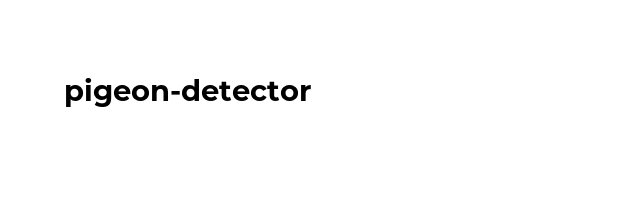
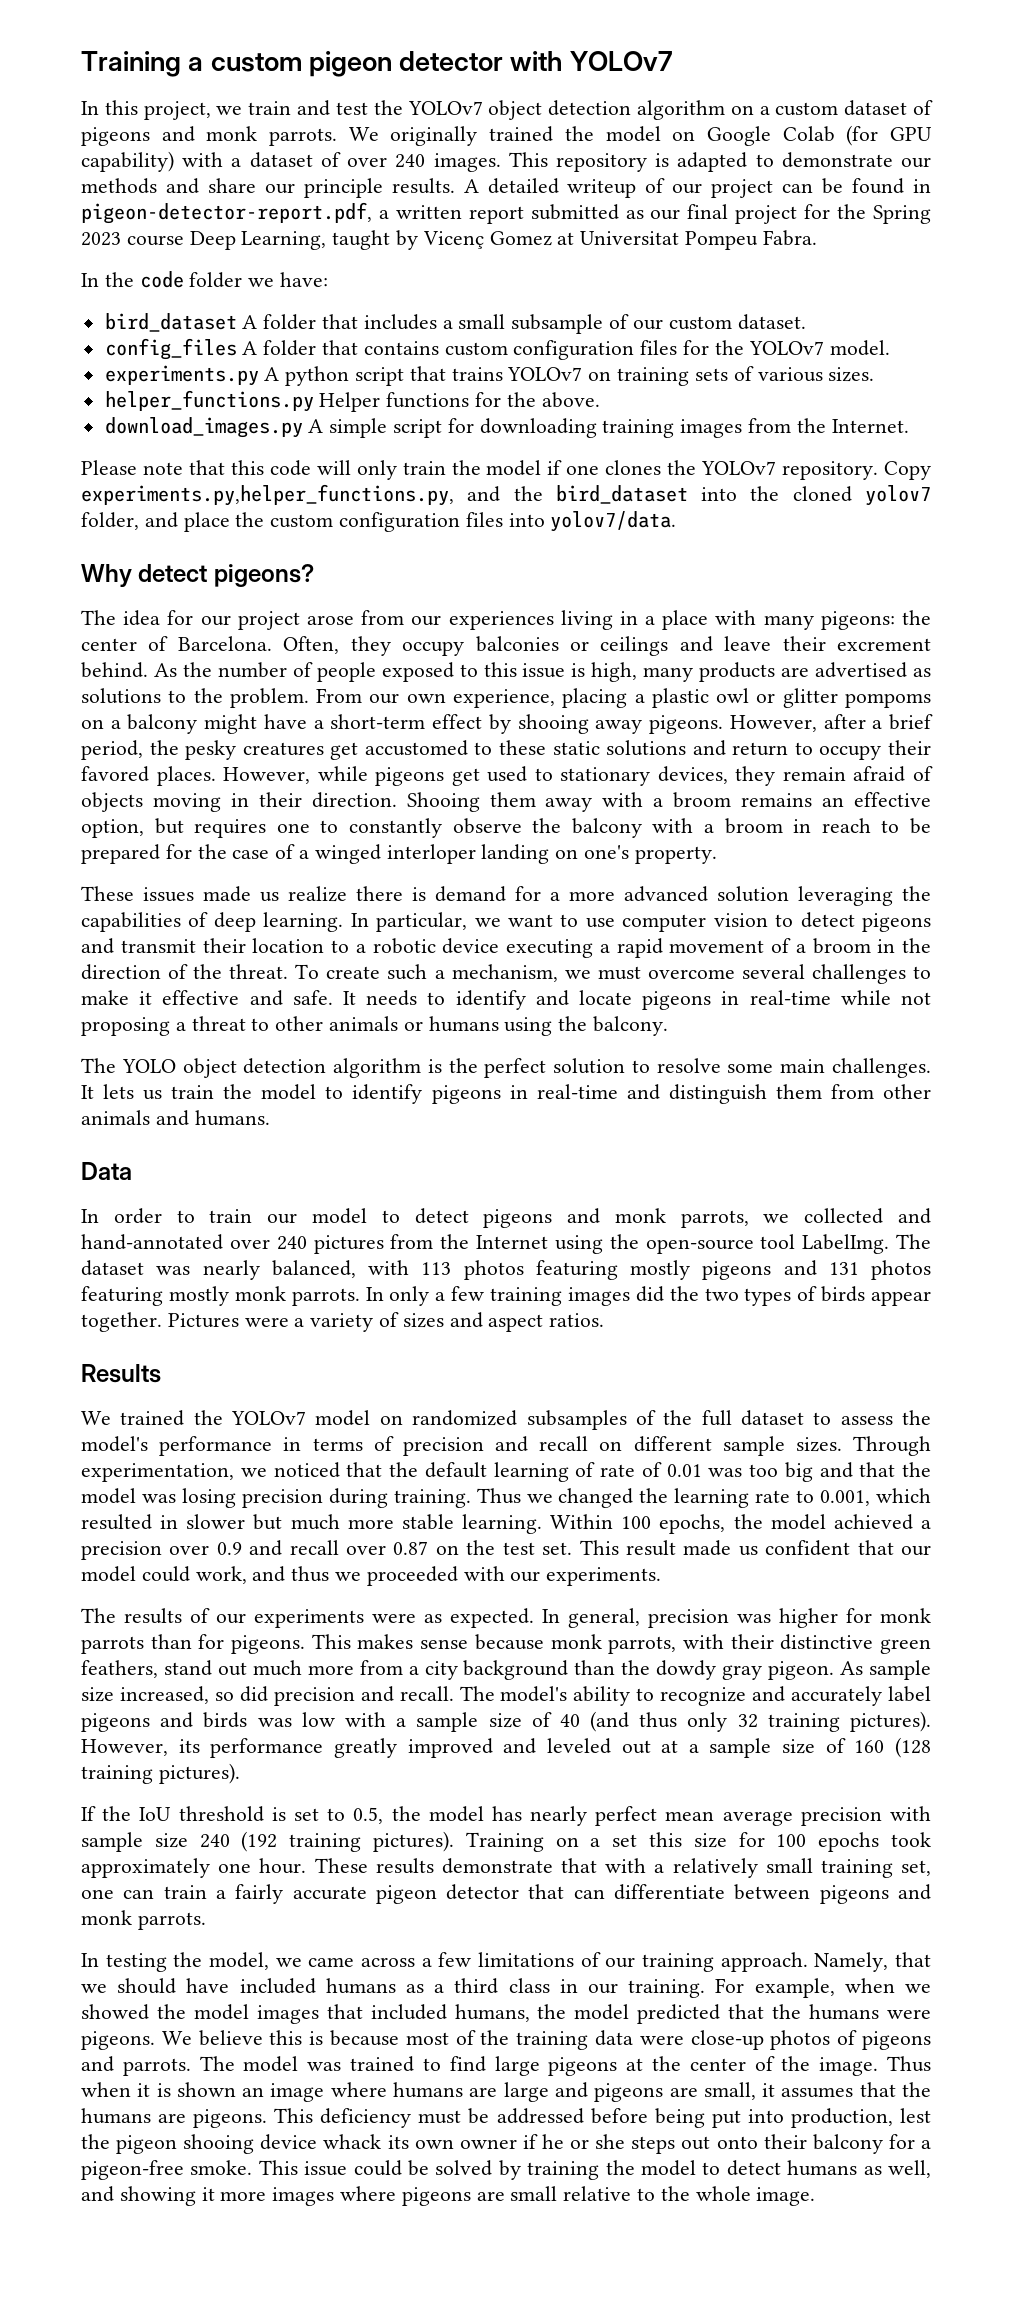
- pigeon-detector
+ Training a custom pigeon detector with YOLOv7
+ In this project, we train and test the YOLOv7 object detection algorithm on a custom dataset of pigeons and monk parrots. We originally trained the model on Google Colab (for GPU capability) with a dataset of over 240 images. This repository is adapted to demonstrate our methods and share our principle results. A detailed writeup of our project can be found in pigeon-detector-report.pdf, a written report submitted as our final project for the Spring 2023 course Deep Learning, taught by Vicenç Gomez at Universitat Pompeu Fabra.
+ In the code folder we have:
+ bird_dataset A folder that includes a small subsample of our custom dataset.
+ config_files A folder that contains custom configuration files for the YOLOv7 model.
+ experiments.py A python script that trains YOLOv7 on training sets of various sizes.
+ helper_functions.py Helper functions for the above.
+ download_images.py A simple script for downloading training images from the Internet.
+ Please note that this code will only train the model if one clones the YOLOv7 repository. Copy experiments.py,helper_functions.py, and the bird_dataset into the cloned yolov7 folder, and place the custom configuration files into yolov7/data.
+ Why detect pigeons?
+ The idea for our project arose from our experiences living in a place with many pigeons: the center of Barcelona. Often, they occupy balconies or ceilings and leave their excrement behind. As the number of people exposed to this issue is high, many products are advertised as solutions to the problem. From our own experience, placing a plastic owl or glitter pompoms on a balcony might have a short-term effect by shooing away pigeons. However, after a brief period, the pesky creatures get accustomed to these static solutions and return to occupy their favored places. However, while pigeons get used to stationary devices, they remain afraid of objects moving in their direction. Shooing them away with a broom remains an effective option, but requires one to constantly observe the balcony with a broom in reach to be prepared for the case of a winged interloper landing on one's property.
+ These issues made us realize there is demand for a more advanced solution leveraging the capabilities of deep learning. In particular, we want to use computer vision to detect pigeons and transmit their location to a robotic device executing a rapid movement of a broom in the direction of the threat. To create such a mechanism, we must overcome several challenges to make it effective and safe. It needs to identify and locate pigeons in real-time while not proposing a threat to other animals or humans using the balcony.
+ The YOLO object detection algorithm is the perfect solution to resolve some main challenges. It lets us train the model to identify pigeons in real-time and distinguish them from other animals and humans.
+ Data
+ In order to train our model to detect pigeons and monk parrots, we collected and hand-annotated over 240 pictures from the Internet using the open-source tool LabelImg. The dataset was nearly balanced, with 113 photos featuring mostly pigeons and 131 photos featuring mostly monk parrots. In only a few training images did the two types of birds appear together. Pictures were a variety of sizes and aspect ratios.
+ Results
+ We trained the YOLOv7 model on randomized subsamples of the full dataset to assess the model's performance in terms of precision and recall on different sample sizes. Through experimentation, we noticed that the default learning of rate of 0.01 was too big and that the model was losing precision during training. Thus we changed the learning rate to 0.001, which resulted in slower but much more stable learning. Within 100 epochs, the model achieved a precision over 0.9 and recall over 0.87 on the test set. This result made us confident that our model could work, and thus we proceeded with our experiments.
+ The results of our experiments were as expected. In general, precision was higher for monk parrots than for pigeons. This makes sense because monk parrots, with their distinctive green feathers, stand out much more from a city background than the dowdy gray pigeon. As sample size increased, so did precision and recall. The model's ability to recognize and accurately label pigeons and birds was low with a sample size of 40 (and thus only 32 training pictures). However, its performance greatly improved and leveled out at a sample size of 160 (128 training pictures).
+ If the IoU threshold is set to 0.5, the model has nearly perfect mean average precision with sample size 240 (192 training pictures). Training on a set this size for 100 epochs took approximately one hour. These results demonstrate that with a relatively small training set, one can train a fairly accurate pigeon detector that can differentiate between pigeons and monk parrots.
+ In testing the model, we came across a few limitations of our training approach. Namely, that we should have included humans as a third class in our training. For example, when we showed the model images that included humans, the model predicted that the humans were pigeons. We believe this is because most of the training data were close-up photos of pigeons and parrots. The model was trained to find large pigeons at the center of the image. Thus when it is shown an image where humans are large and pigeons are small, it assumes that the humans are pigeons. This deficiency must be addressed before being put into production, lest the pigeon shooing device whack its own owner if he or she steps out onto their balcony for a pigeon-free smoke. This issue could be solved by training the model to detect humans as well, and showing it more images where pigeons are small relative to the whole image.

